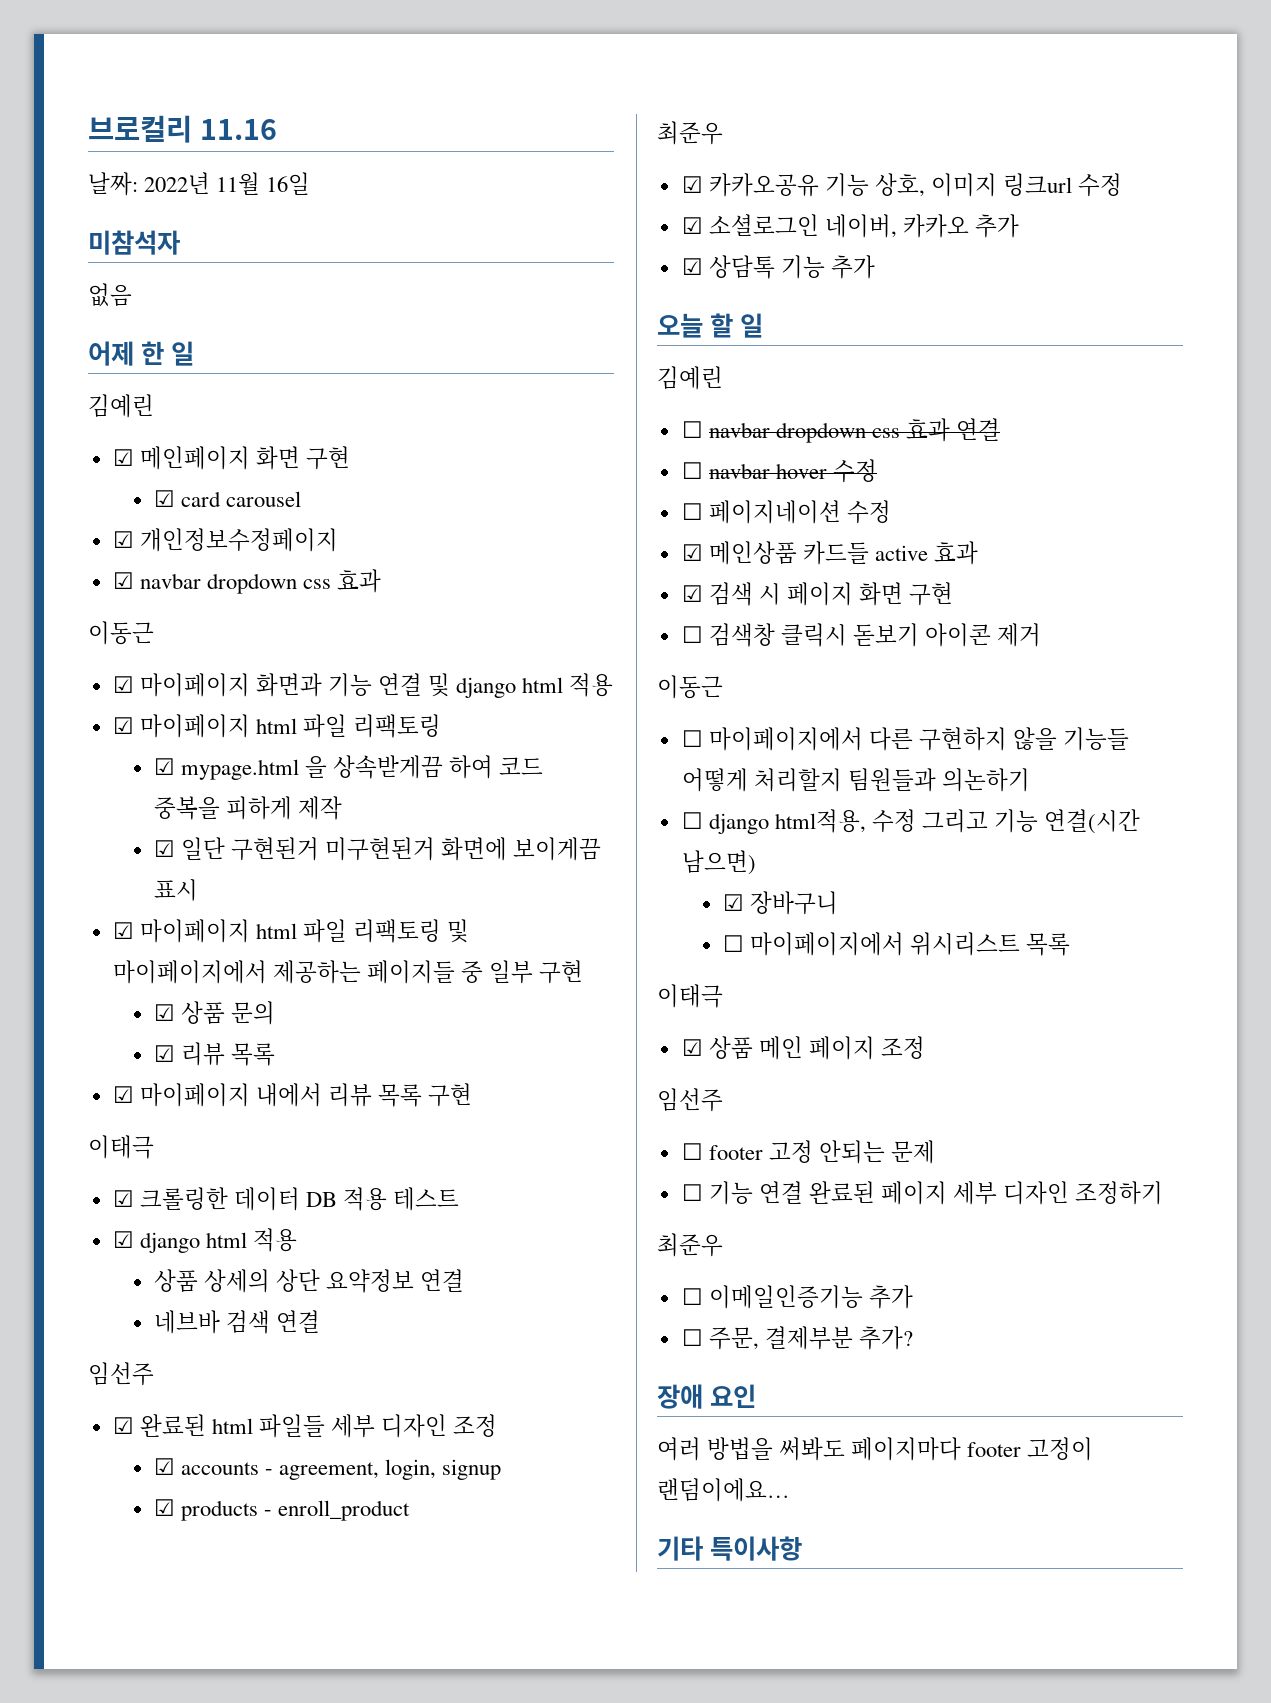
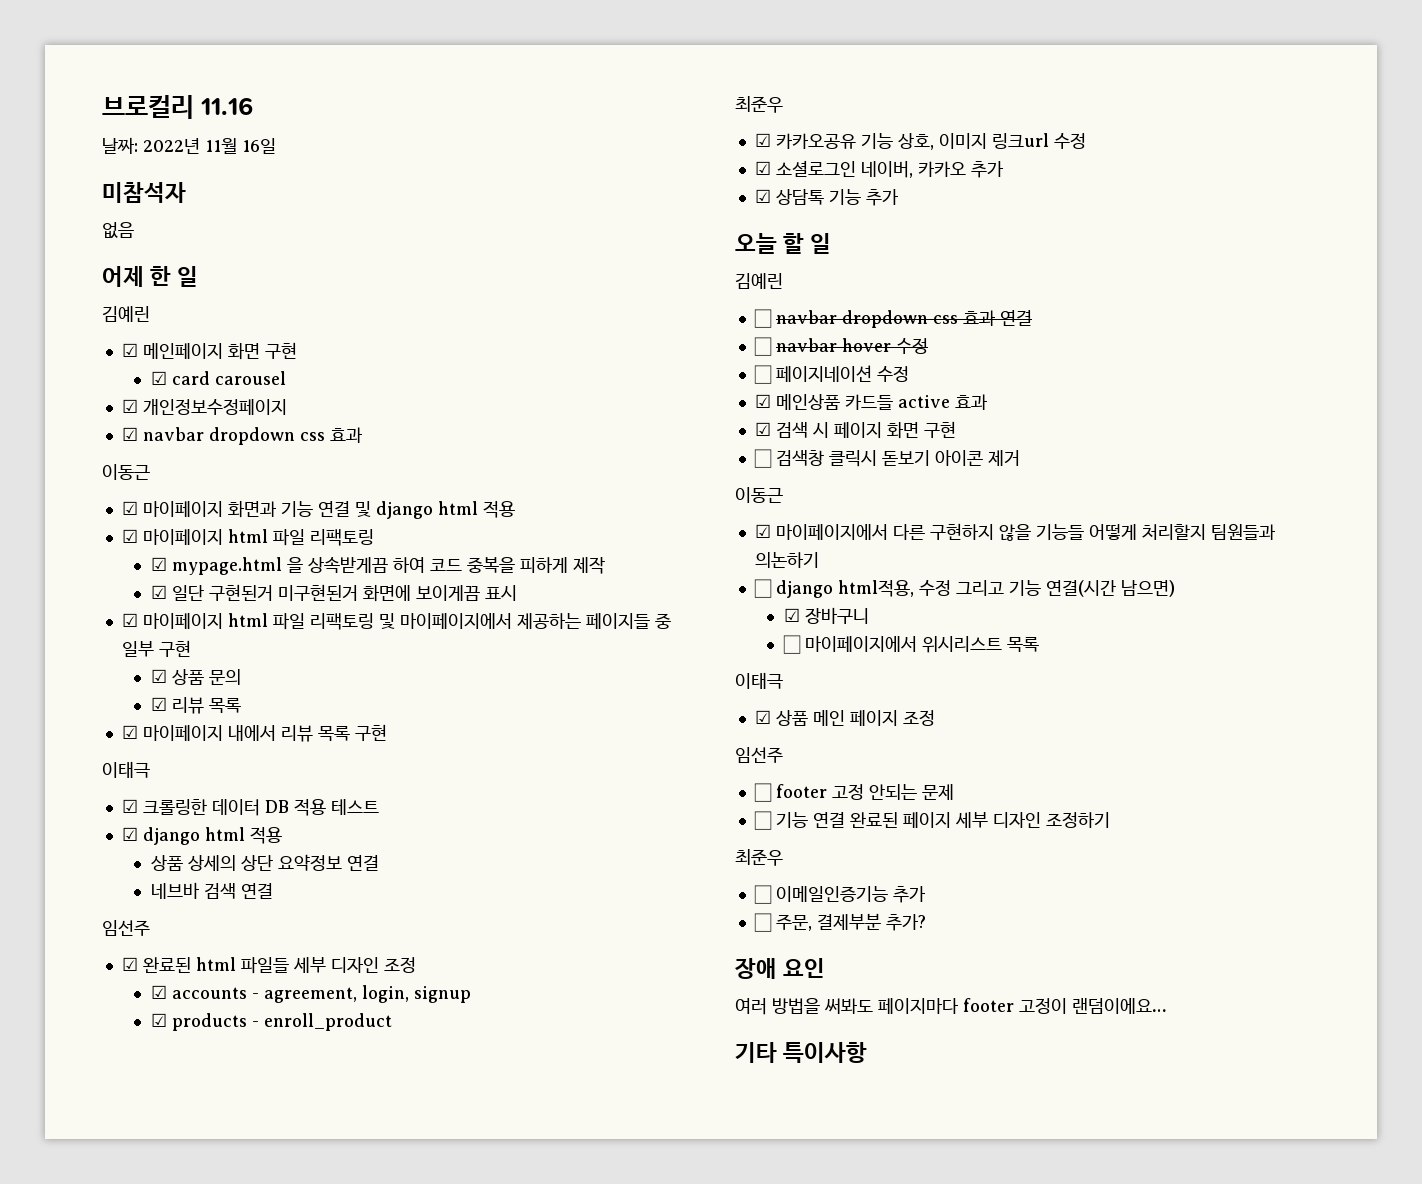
- ☐ 마이페이지에서 다른 구현하지 않을 기능들 어떻게 처리할지 팀원들과 의논하기
+ ☑ 마이페이지에서 다른 구현하지 않을 기능들 어떻게 처리할지 팀원들과 의논하기

